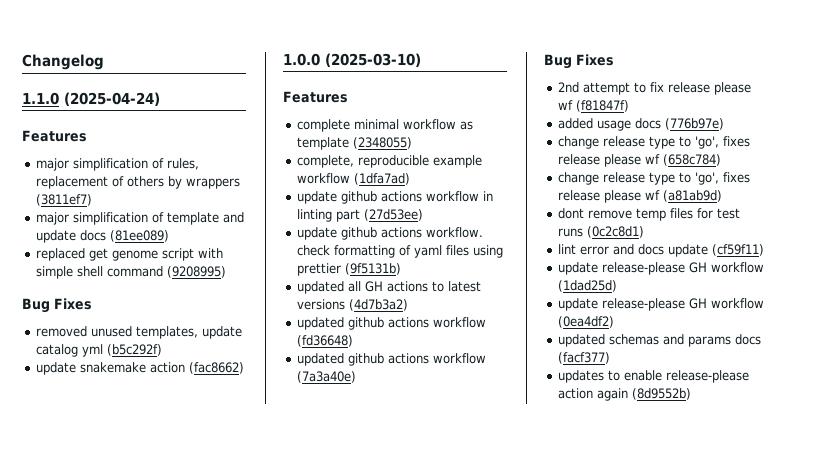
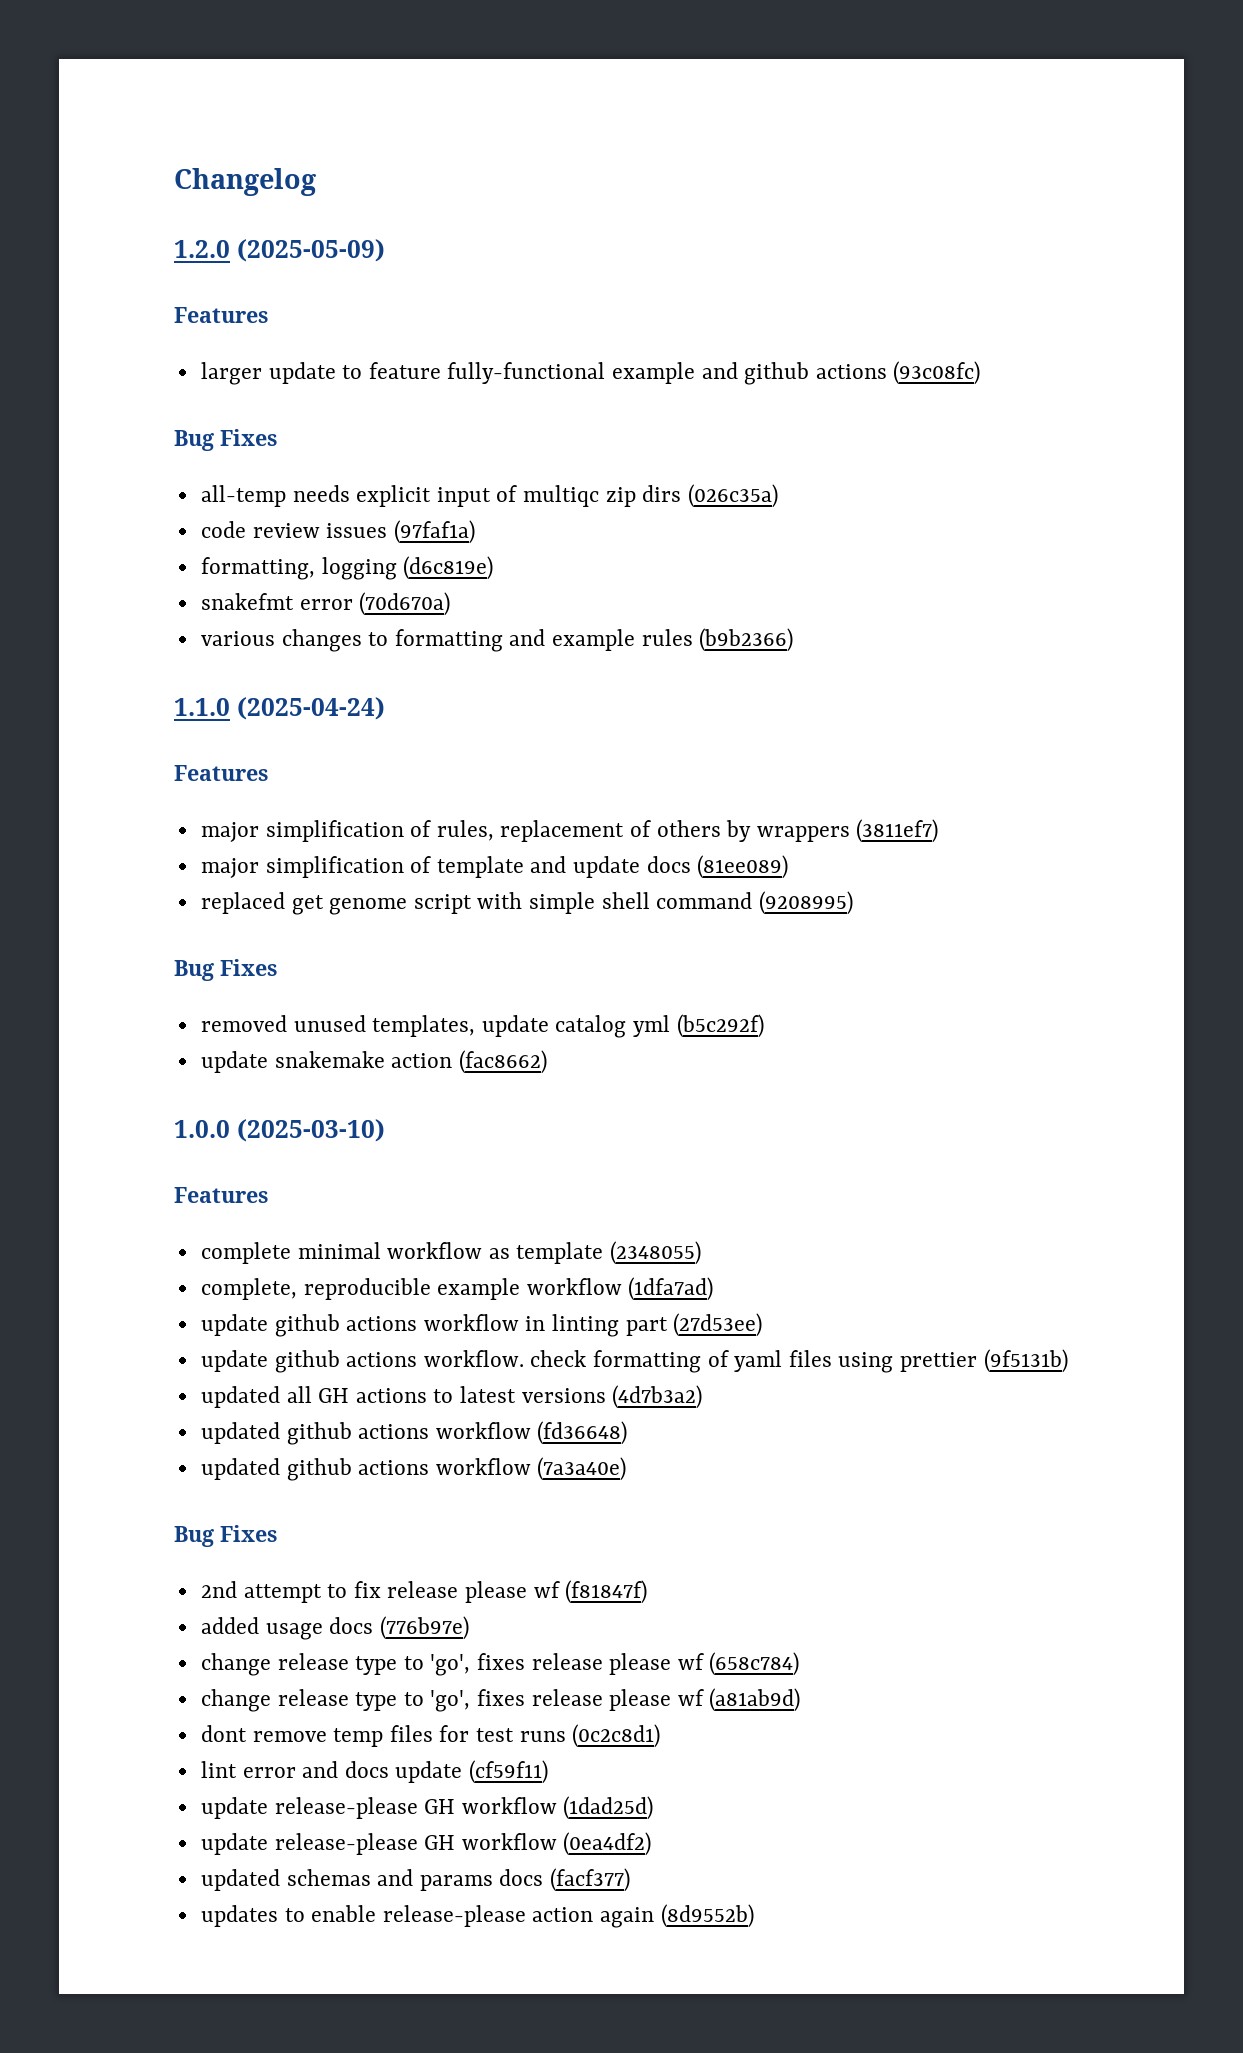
+ 1.2.0 (2025-05-09)
+ Features
+ larger update to feature fully-functional example and github actions (93c08fc)
+ Bug Fixes
+ all-temp needs explicit input of multiqc zip dirs (026c35a)
+ code review issues (97faf1a)
+ formatting, logging (d6c819e)
+ snakefmt error (70d670a)
+ various changes to formatting and example rules (b9b2366)

